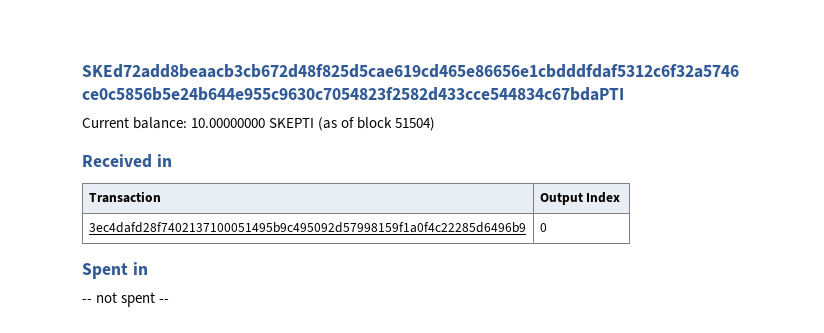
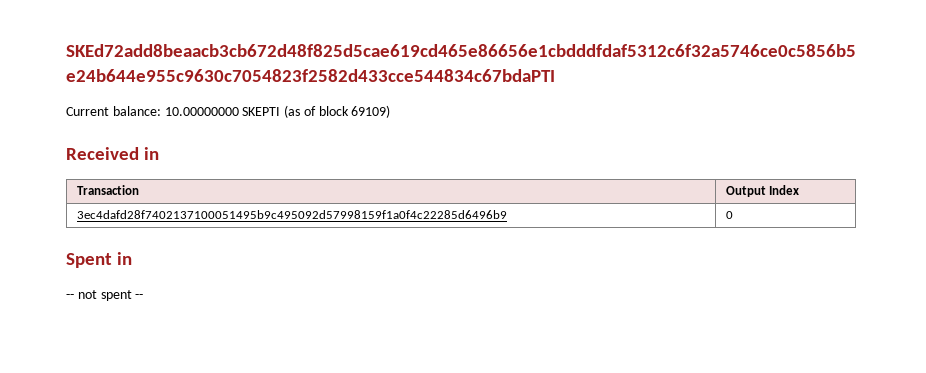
- Current balance: 10.00000000 SKEPTI (as of block 51504)
+ Current balance: 10.00000000 SKEPTI (as of block 69109)

